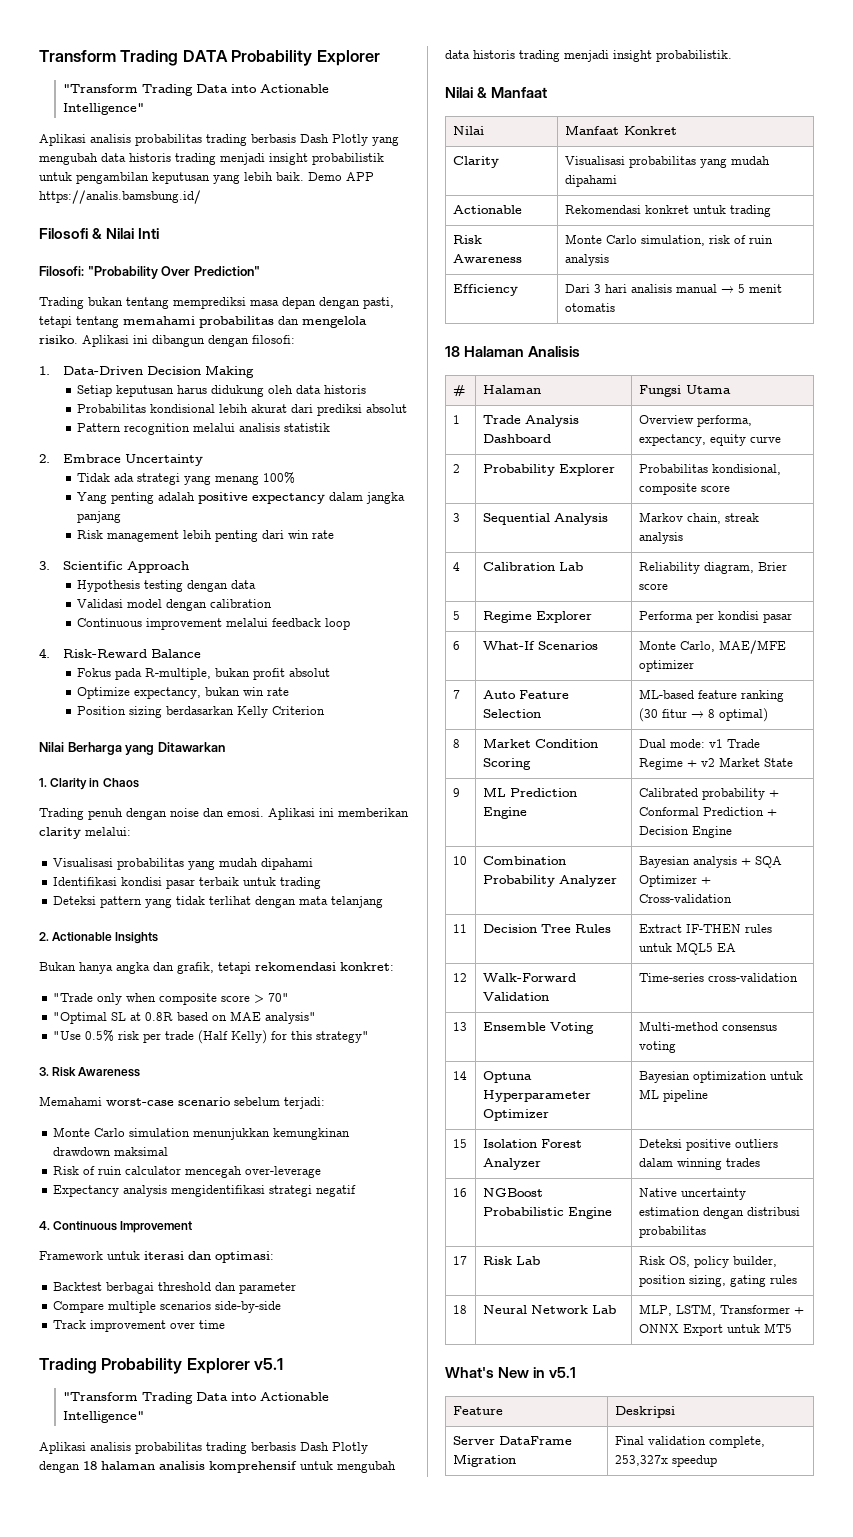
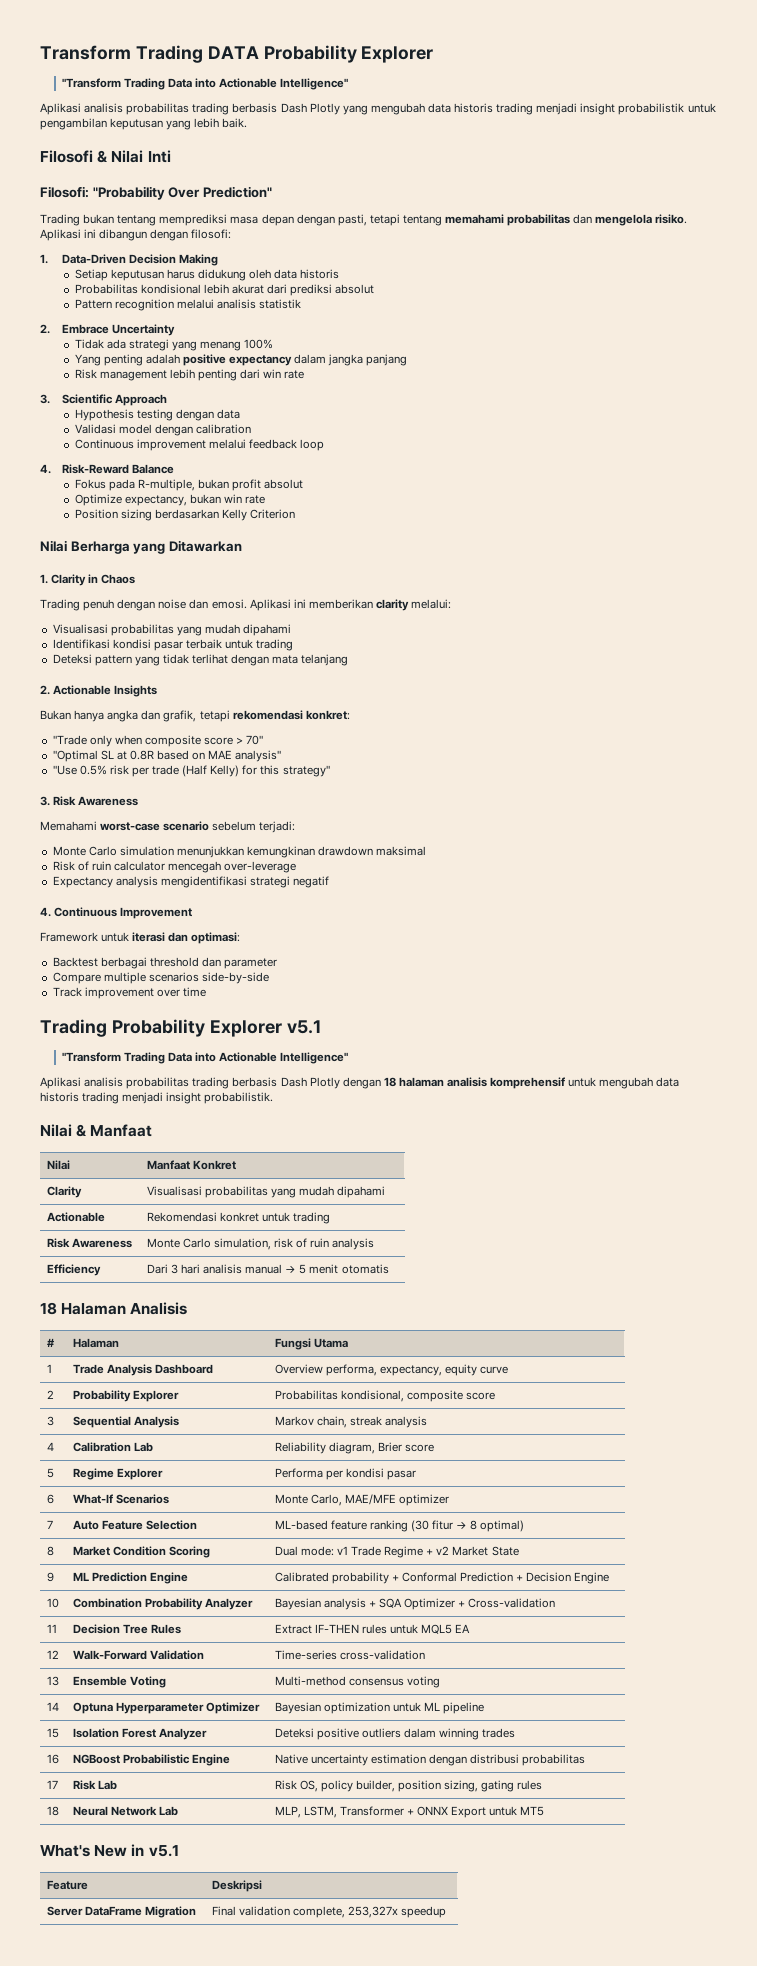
- Demo APP https://analis.bamsbung.id/

